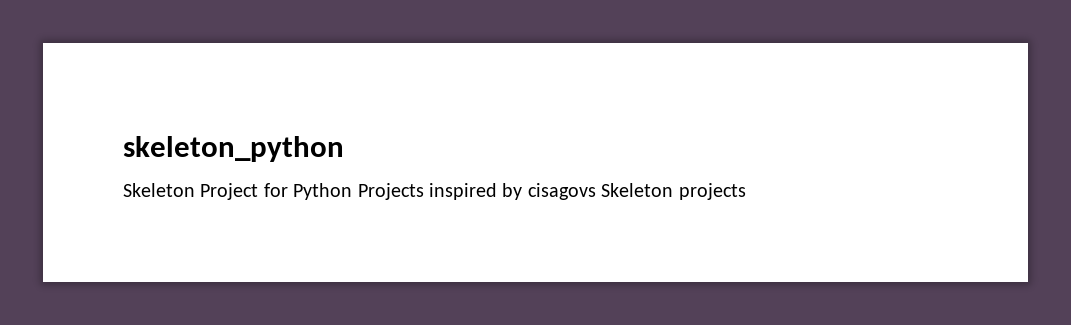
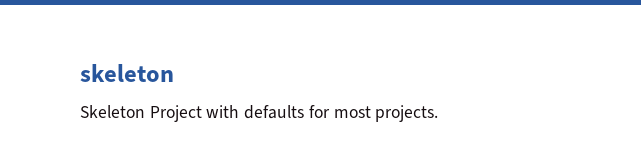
- skeleton_python
+ skeleton
- Skeleton Project for Python Projects inspired by cisagovs Skeleton projects
+ Skeleton Project with defaults for most projects.

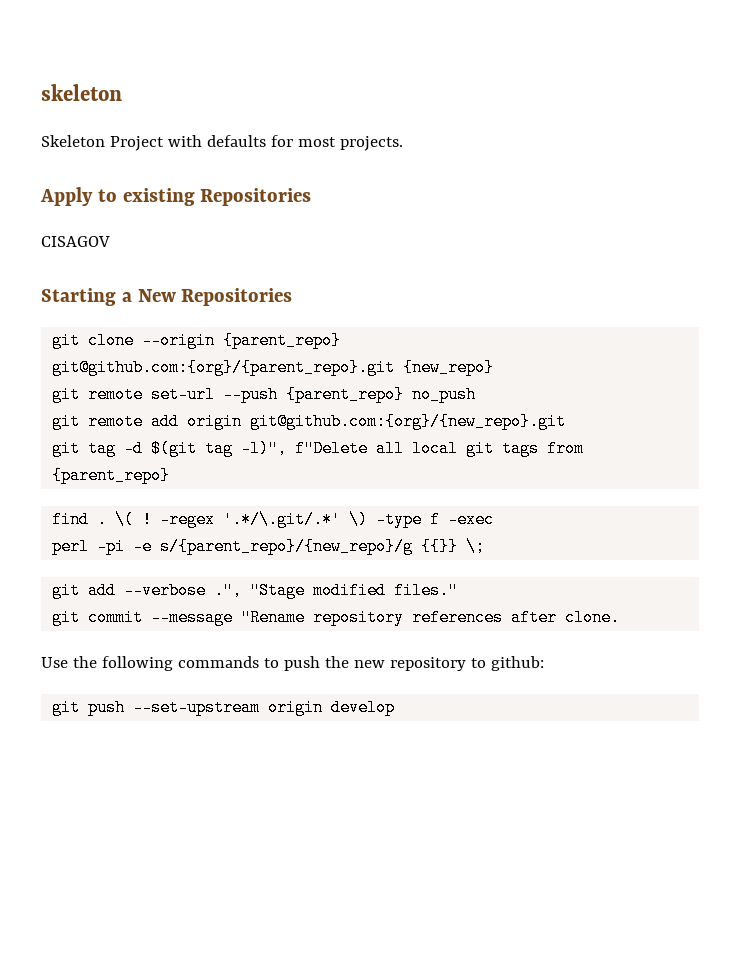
+ Apply to existing Repositories
+ CISAGOV
+ Starting a New Repositories
+ git clone --origin {parent_repo} git@github.com:{org}/{parent_repo}.git {new_repo}
+ git remote set-url --push {parent_repo} no_push
+ git remote add origin git@github.com:{org}/{new_repo}.git
+ git tag -d $(git tag -l)", f"Delete all local git tags from {parent_repo}
+ find . \( ! -regex '.*/\.git/.*' \) -type f -exec
+ perl -pi -e s/{parent_repo}/{new_repo}/g {{}} \;
+ git add --verbose .", "Stage modified files."
+ git commit --message "Rename repository references after clone.
+ Use the following commands to push the new repository to github:
+ git push --set-upstream origin develop

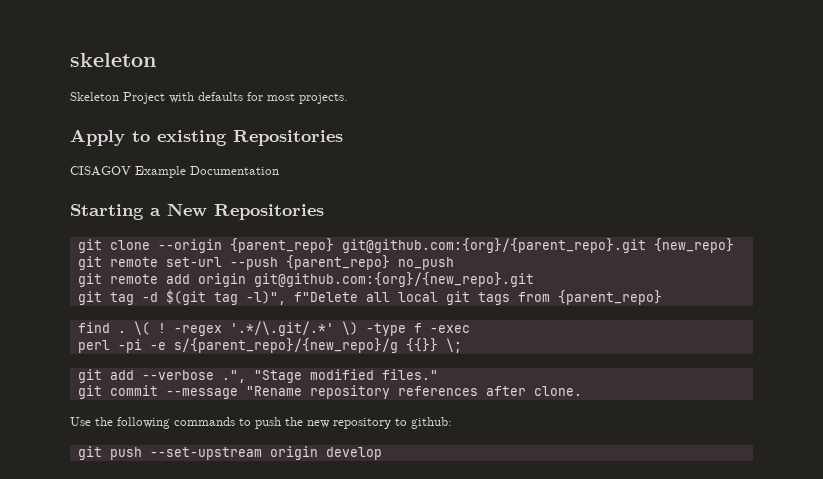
- CISAGOV
+ CISAGOV Example Documentation

